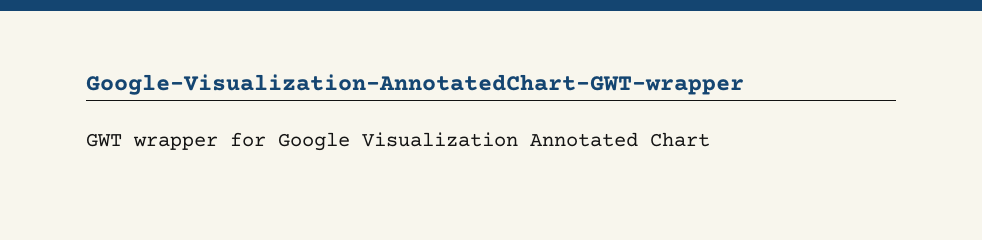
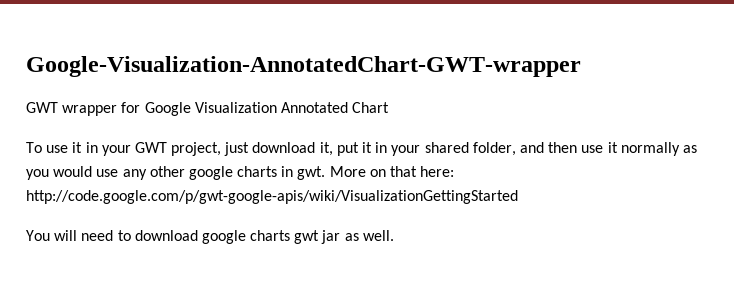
+ To use it in your GWT project, just download it, put it in your shared folder, and then use it normally as you would use any other google charts in gwt. More on that here: http://code.google.com/p/gwt-google-apis/wiki/VisualizationGettingStarted
+ You will need to download google charts gwt jar as well.

